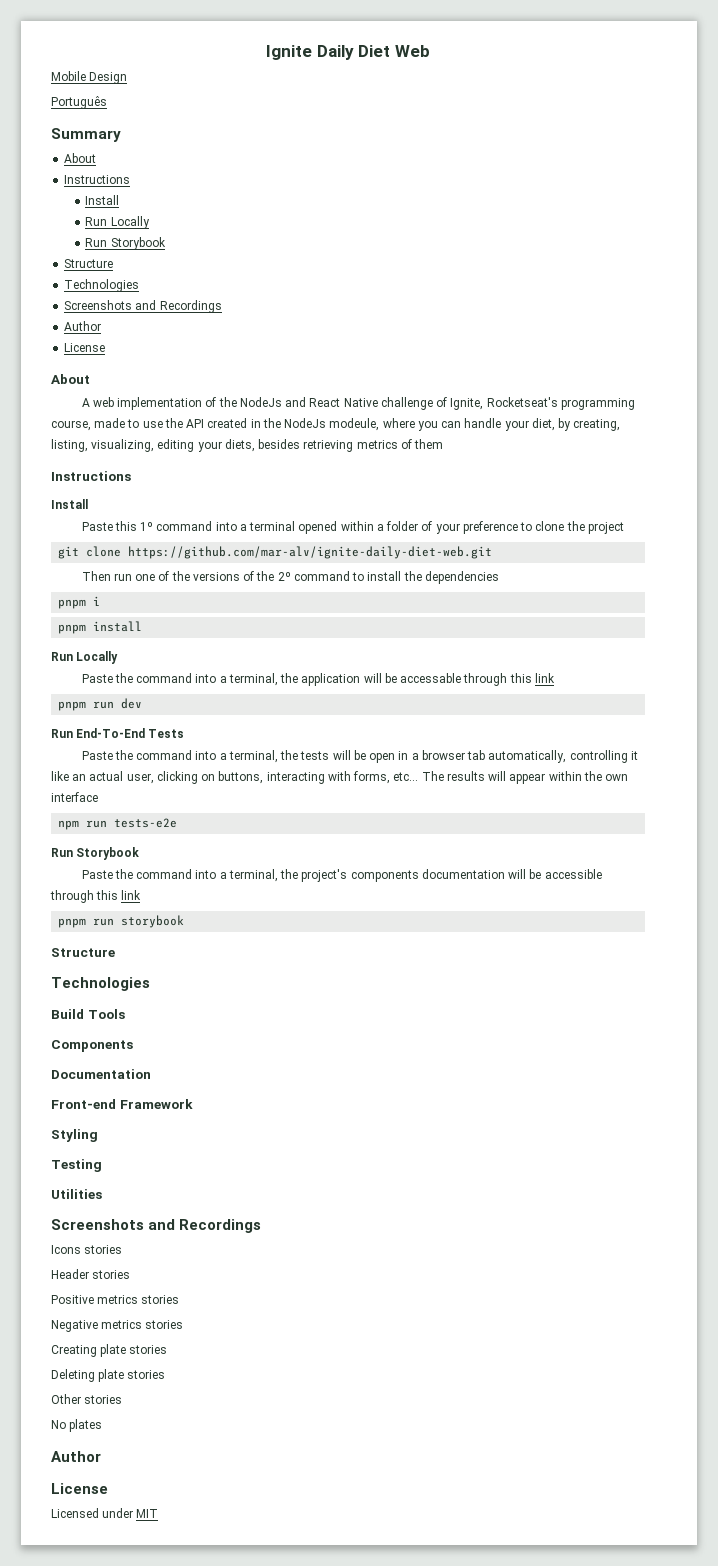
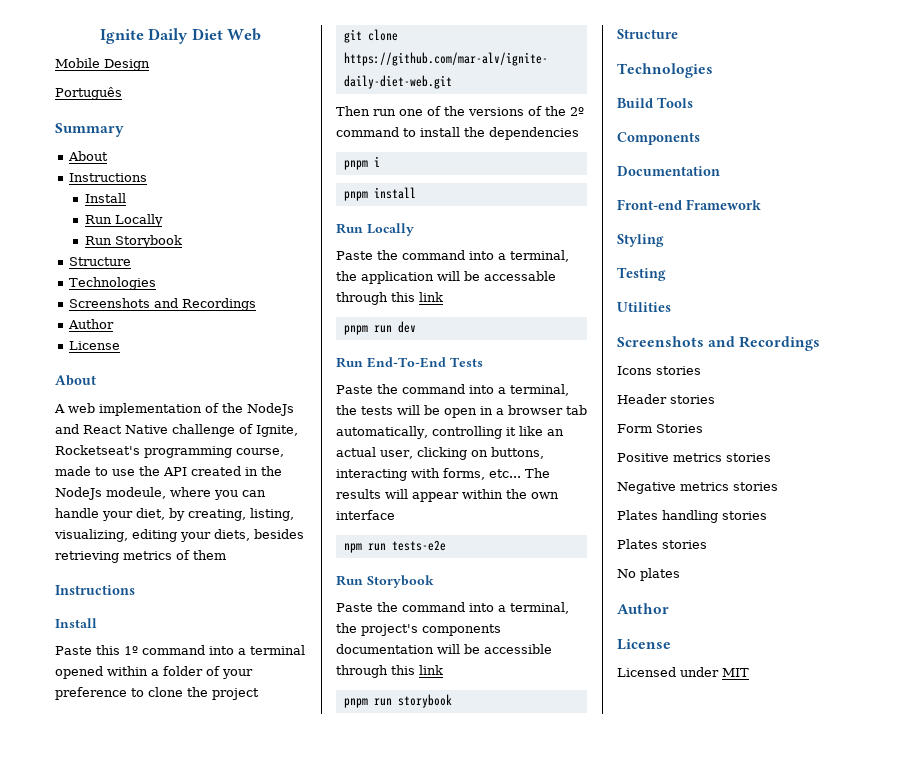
+ Form Stories
- Creating plate stories
- Deleting plate stories
- Other stories
+ Plates handling stories
+ Plates stories

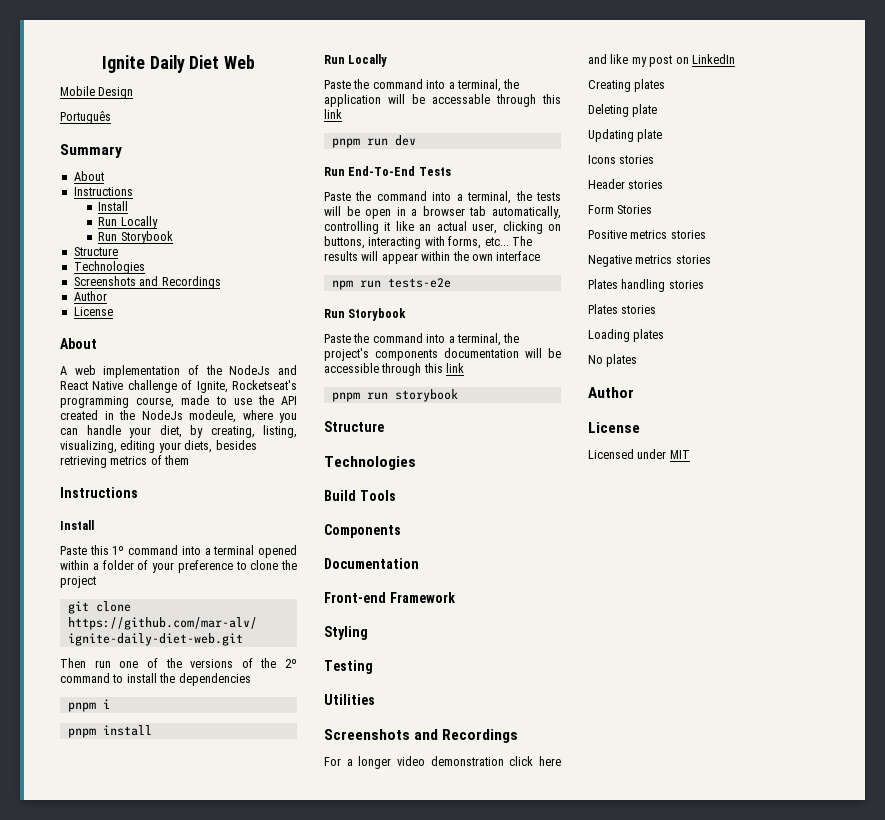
+ For a longer video demonstration click here and like my post on LinkedIn
+ Creating plates
+ Deleting plate
+ Updating plate
+ Loading plates

